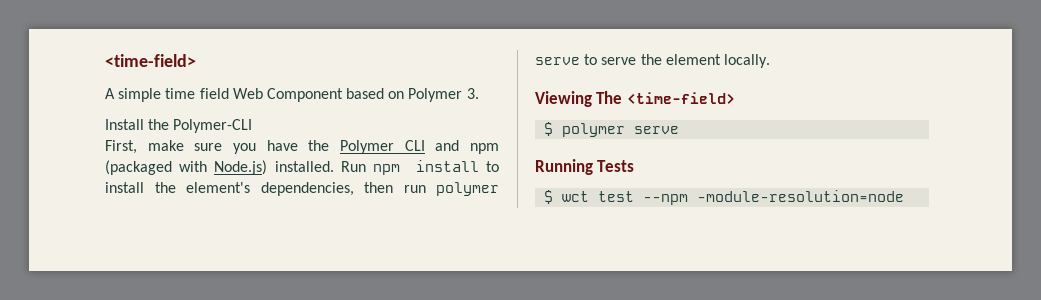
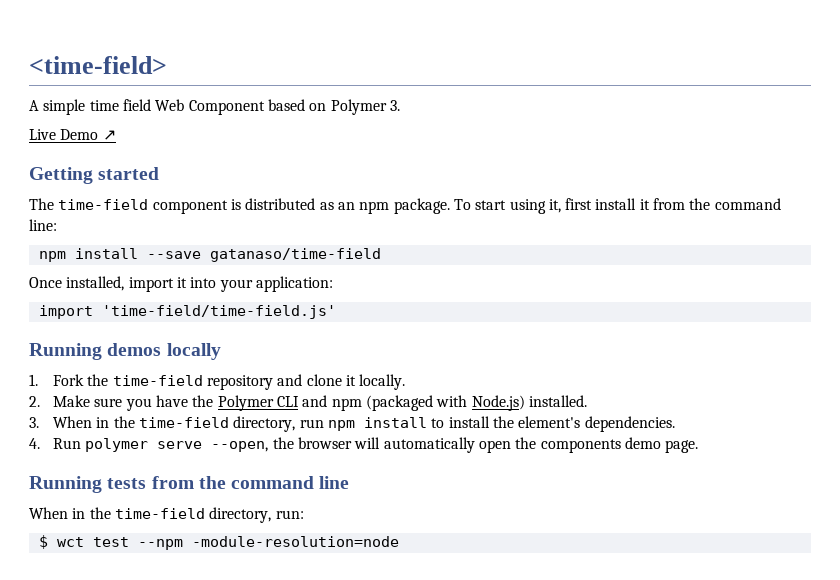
- Install the Polymer-CLI
- First, make sure you have the Polymer CLI and npm (packaged with Node.js) installed. Run npm install to install the element's dependencies, then run polymer serve to serve the element locally.
- Viewing The <time-field>
- $ polymer serve
- Running Tests
+ Live Demo ↗
+ Getting started
+ The time-field component is distributed as an npm package. To start using it, first install it from the command line:
+ npm install --save gatanaso/time-field
+ Once installed, import it into your application:
+ import 'time-field/time-field.js'
+ Running demos locally
+ 1. Fork the time-field repository and clone it locally.
+ 2. Make sure you have the Polymer CLI and npm (packaged with Node.js) installed.
+ 3. When in the time-field directory, run npm install to install the element's dependencies.
+ 4. Run polymer serve --open, the browser will automatically open the components demo page.
+ Running tests from the command line
+ When in the time-field directory, run:

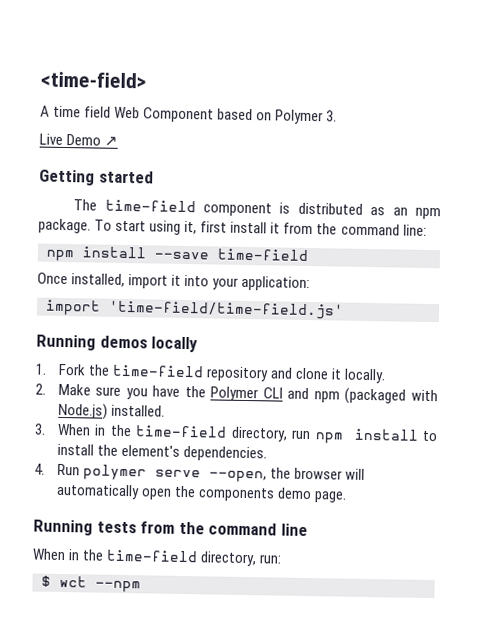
- A simple time field Web Component based on Polymer 3.
+ A time field Web Component based on Polymer 3.
- npm install --save gatanaso/time-field
+ npm install --save time-field
- $ wct test --npm -module-resolution=node
+ $ wct --npm

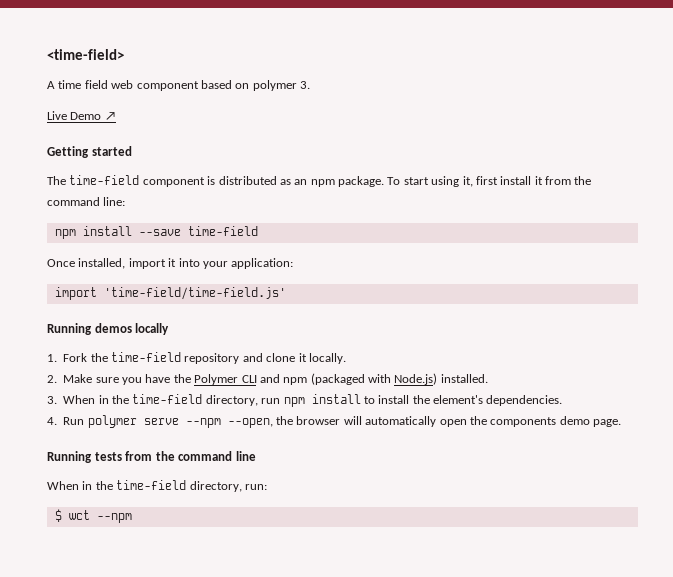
- A time field Web Component based on Polymer 3.
+ A time field web component based on polymer 3.
- 4. Run polymer serve --open, the browser will automatically open the components demo page.
+ 4. Run polymer serve --npm --open, the browser will automatically open the components demo page.

